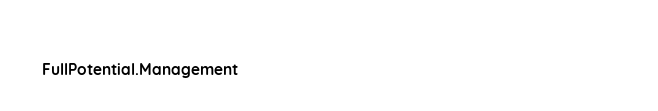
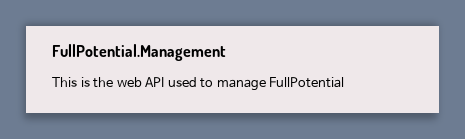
+ This is the web API used to manage FullPotential

